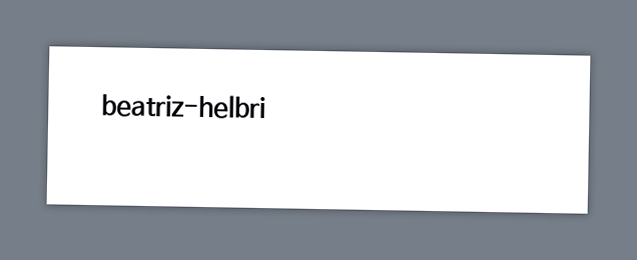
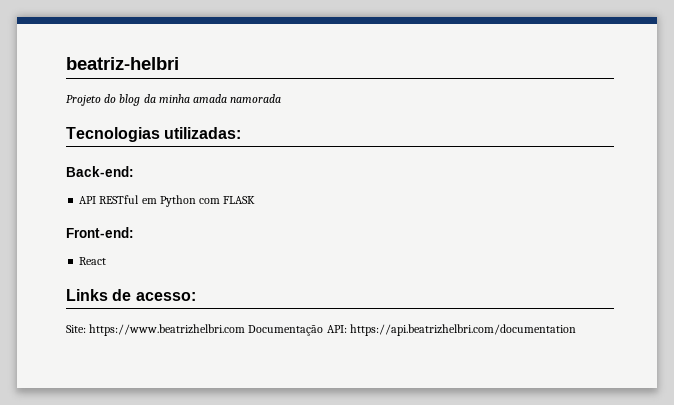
+ Projeto do blog da minha amada namorada
+ Tecnologias utilizadas:
+ Back-end:
+ API RESTful em Python com FLASK
+ Front-end:
+ React
+ Links de acesso:
+ Site: https://www.beatrizhelbri.com Documentação API: https://api.beatrizhelbri.com/documentation

